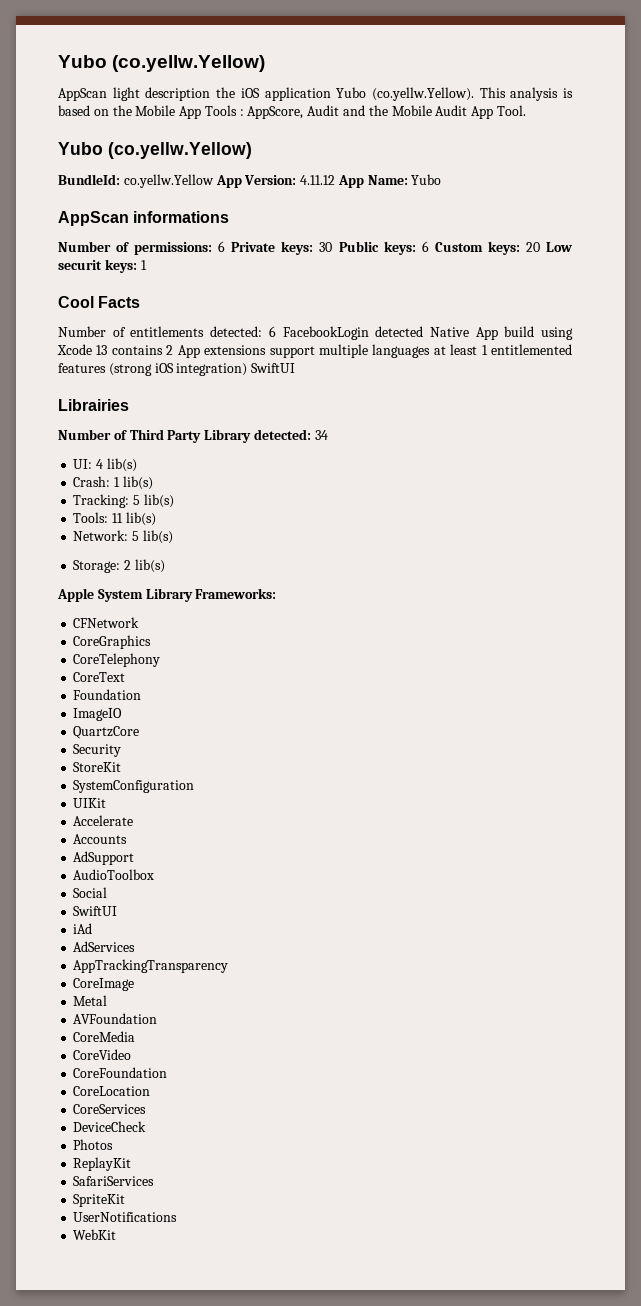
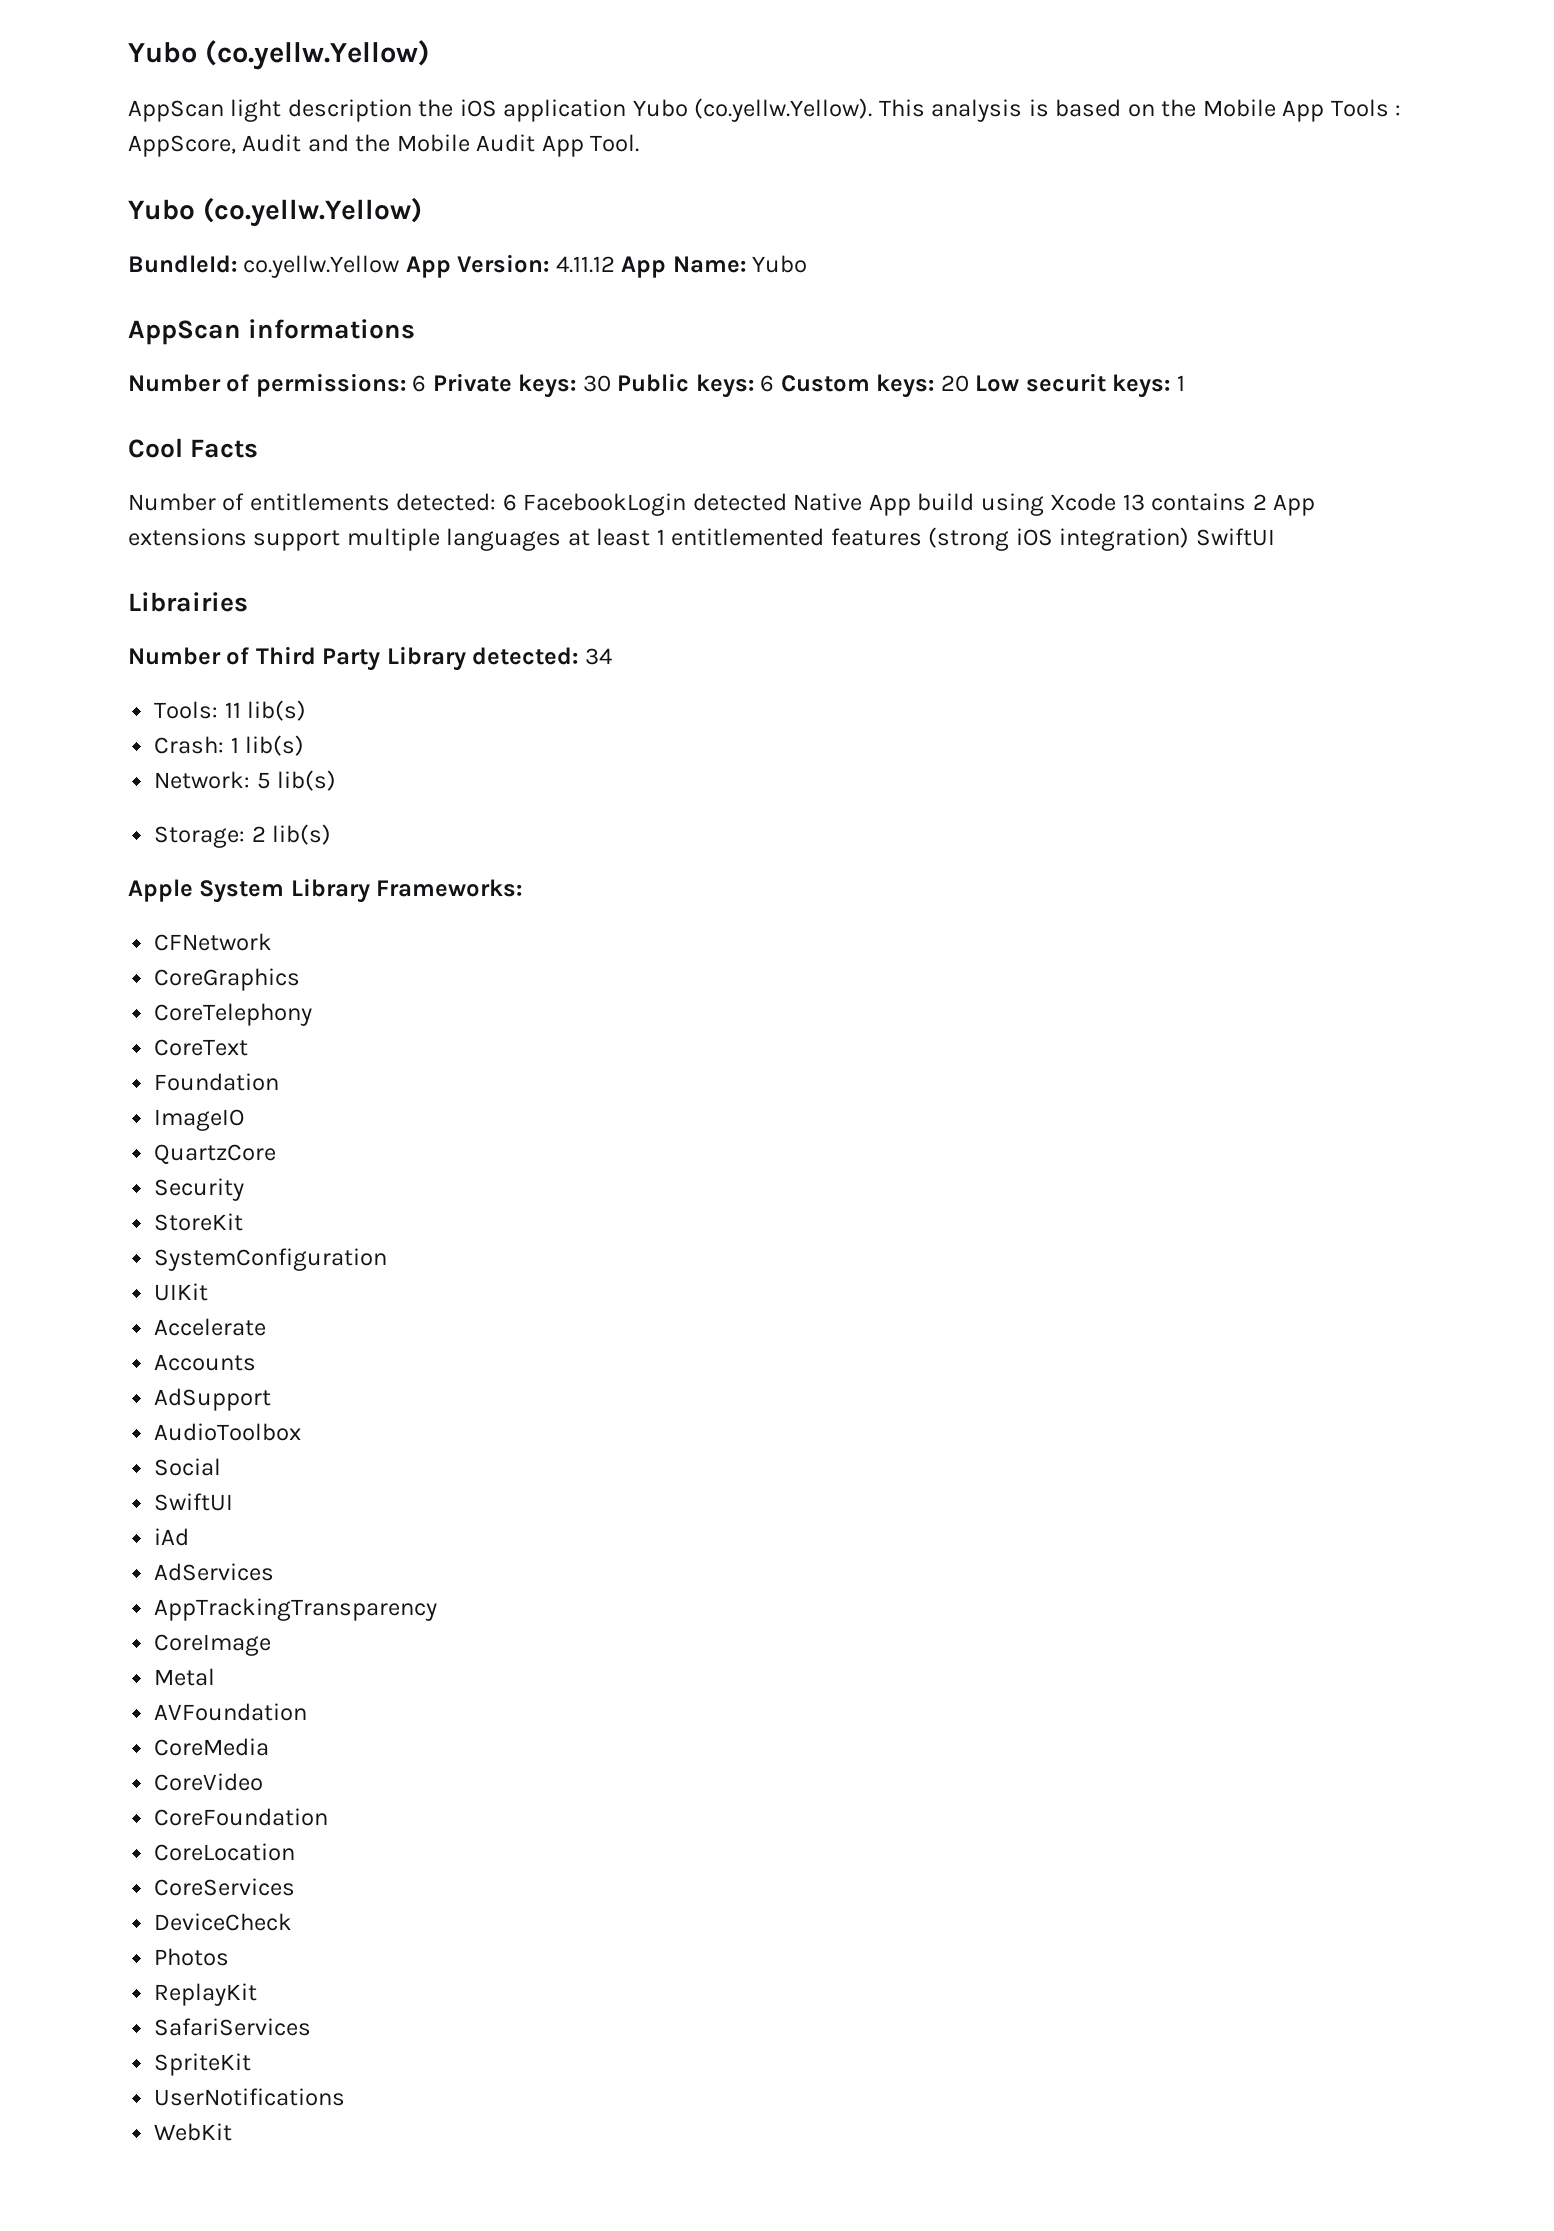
- UI: 4 lib(s)
+ Tools: 11 lib(s)
- Tracking: 5 lib(s)
- Tools: 11 lib(s)

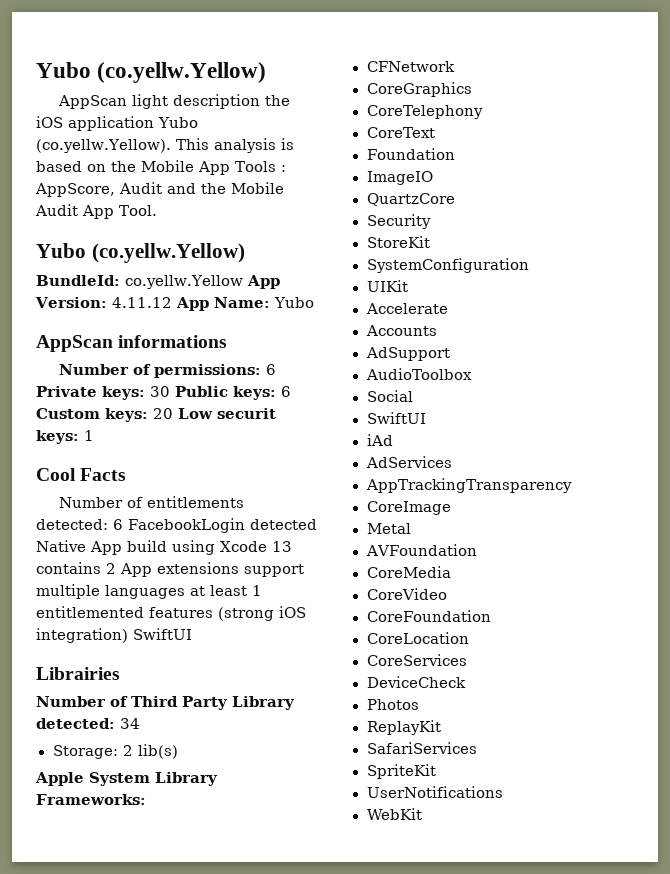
- Tools: 11 lib(s)
- Crash: 1 lib(s)
- Network: 5 lib(s)

